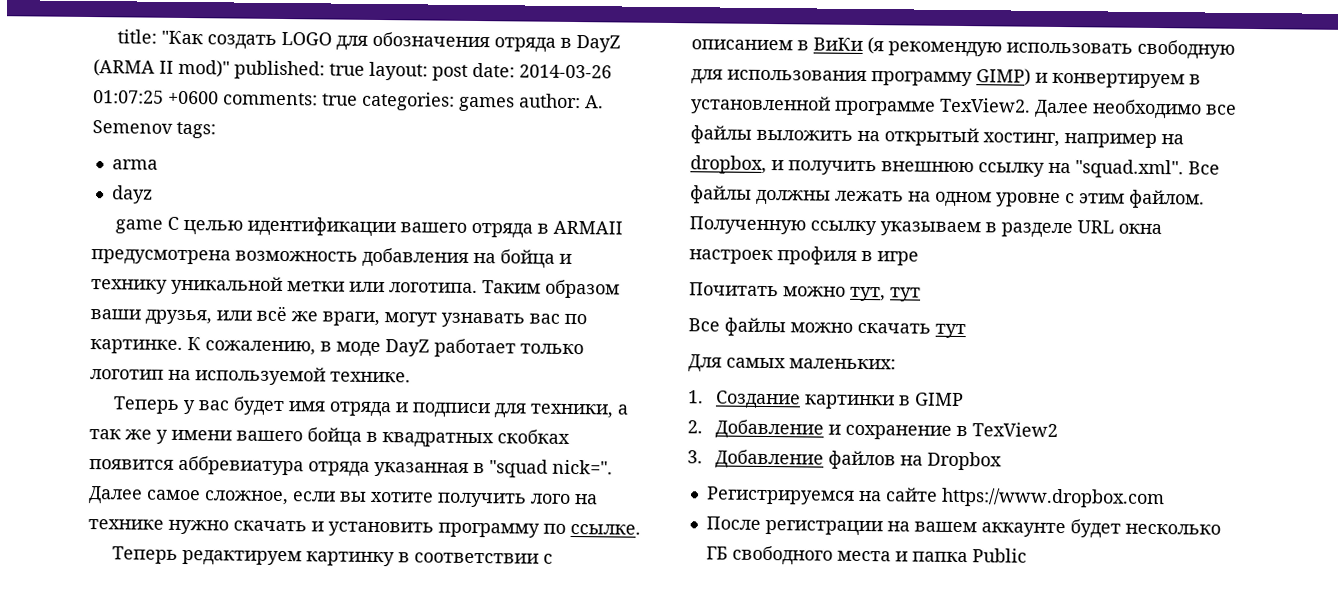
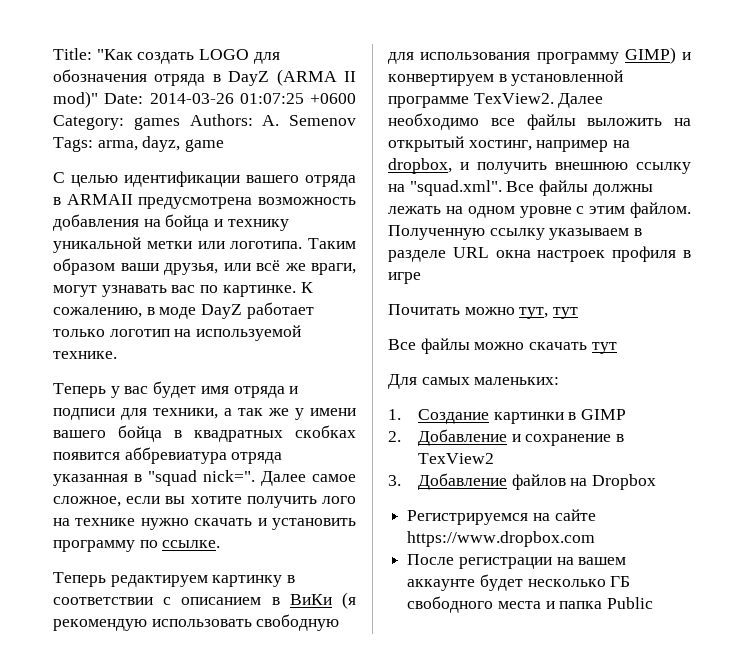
- title: "Как создать LOGO для обозначения отряда в DayZ (ARMA II mod)" published: true layout: post date: 2014-03-26 01:07:25 +0600 comments: true categories: games author: A. Semenov tags:
- arma
- dayz
- game С целью идентификации вашего отряда в ARMAII предусмотрена возможность добавления на бойца и технику уникальной метки или логотипа.
+ Title: "Как создать LOGO для обозначения отряда в DayZ (ARMA II mod)" Date: 2014-03-26 01:07:25 +0600 Category: games Authors: A. Semenov Tags: arma, dayz, game
+ С целью идентификации вашего отряда в ARMAII предусмотрена возможность добавления на бойца и технику уникальной метки или логотипа.

